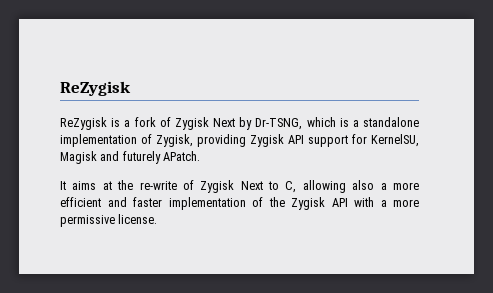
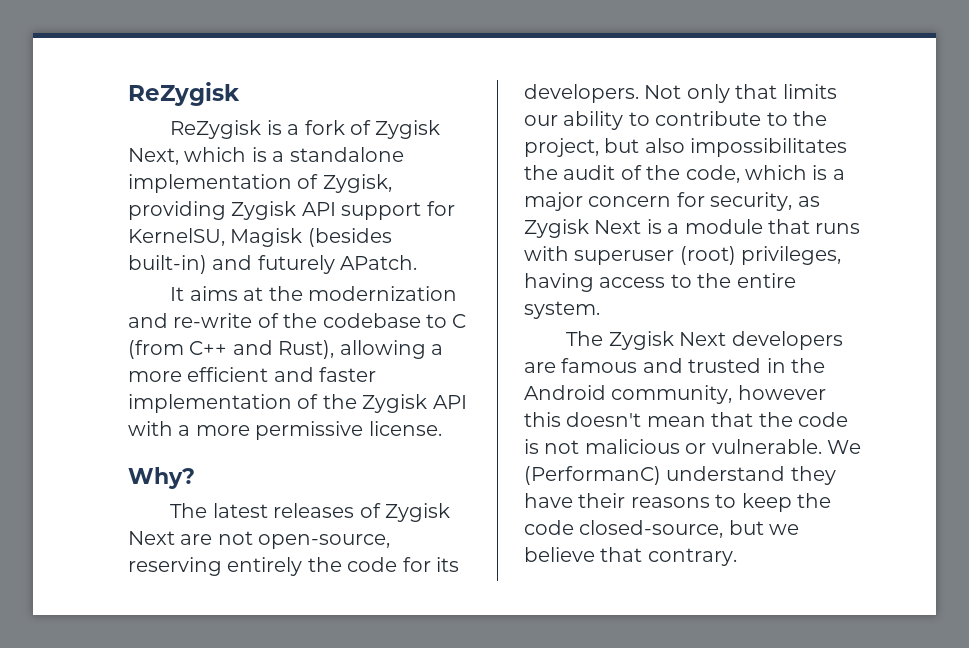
- ReZygisk is a fork of Zygisk Next by Dr-TSNG, which is a standalone implementation of Zygisk, providing Zygisk API support for KernelSU, Magisk and futurely APatch.
+ ReZygisk is a fork of Zygisk Next, which is a standalone implementation of Zygisk, providing Zygisk API support for KernelSU, Magisk (besides built-in) and futurely APatch.
- It aims at the re-write of Zygisk Next to C, allowing also a more efficient and faster implementation of the Zygisk API with a more permissive license.
+ It aims at the modernization and re-write of the codebase to C (from C++ and Rust), allowing a more efficient and faster implementation of the Zygisk API with a more permissive license.
+ Why?
+ The latest releases of Zygisk Next are not open-source, reserving entirely the code for its developers. Not only that limits our ability to contribute to the project, but also impossibilitates the audit of the code, which is a major concern for security, as Zygisk Next is a module that runs with superuser (root) privileges, having access to the entire system.
+ The Zygisk Next developers are famous and trusted in the Android community, however this doesn't mean that the code is not malicious or vulnerable. We (PerformanC) understand they have their reasons to keep the code closed-source, but we believe that contrary.

